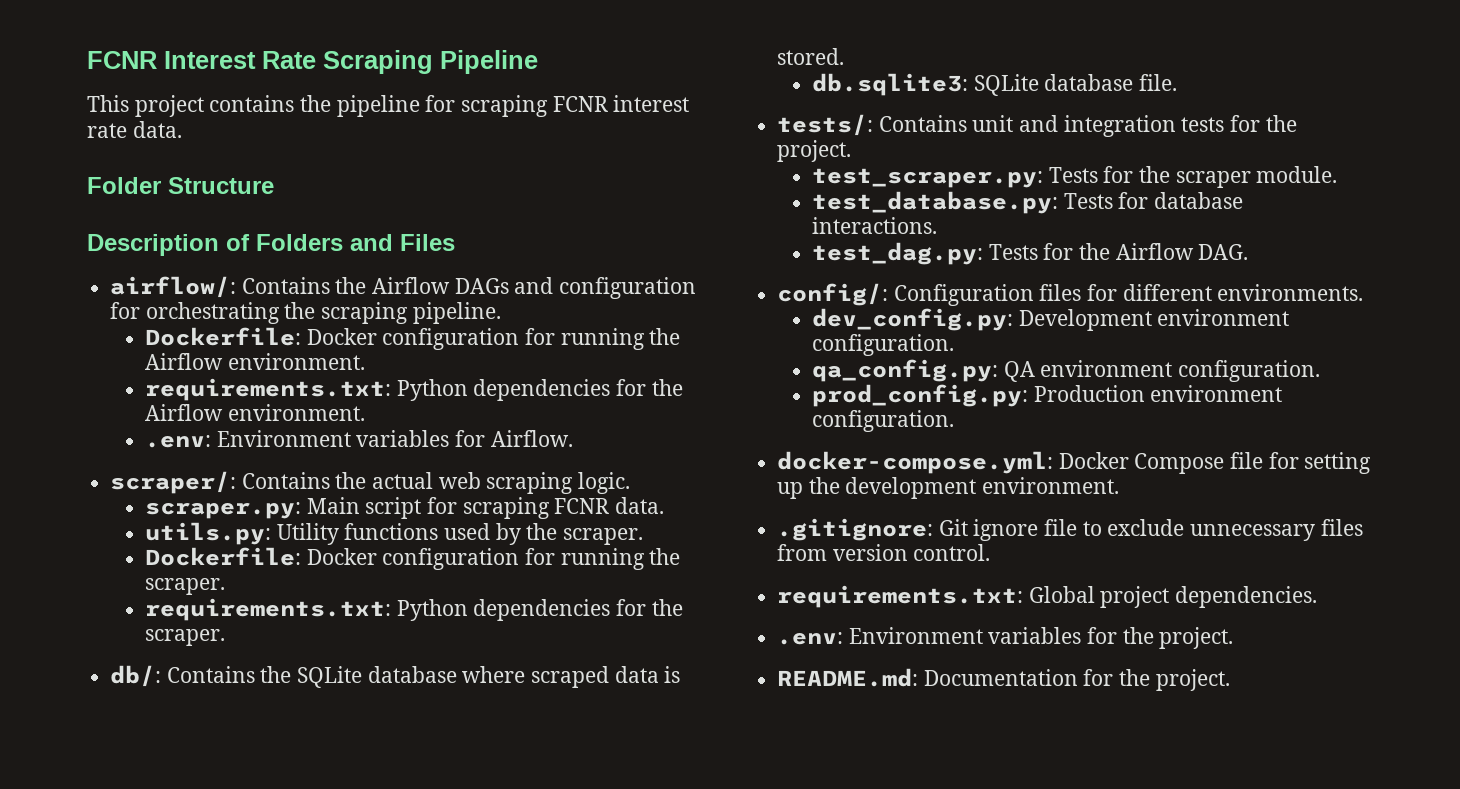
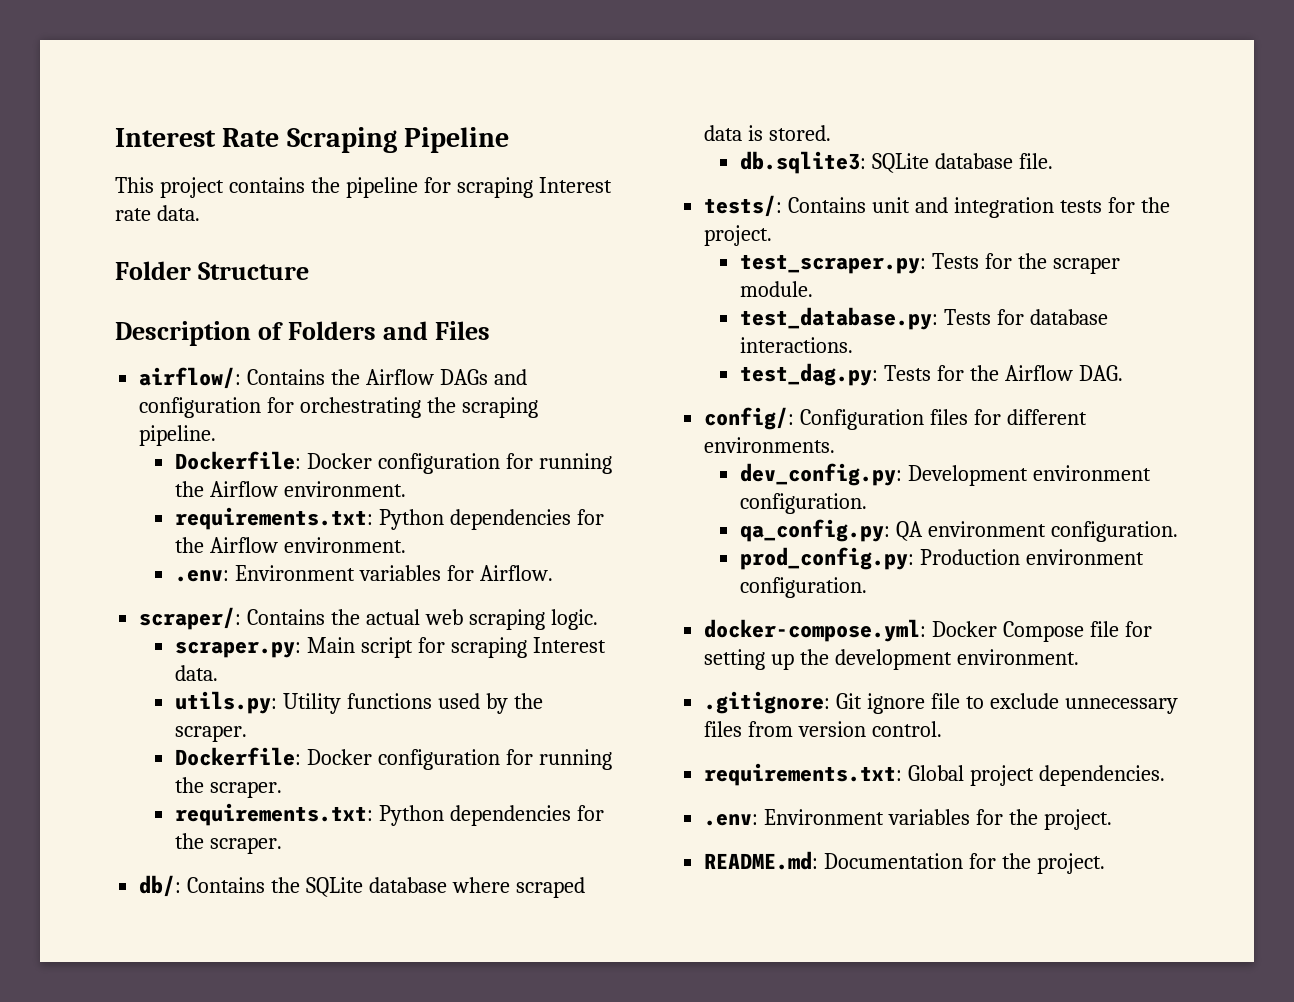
- FCNR Interest Rate Scraping Pipeline
+ Interest Rate Scraping Pipeline
- This project contains the pipeline for scraping FCNR interest rate data.
+ This project contains the pipeline for scraping Interest rate data.
- scraper.py: Main script for scraping FCNR data.
+ scraper.py: Main script for scraping Interest data.

